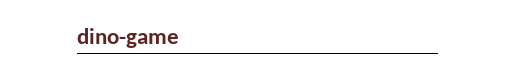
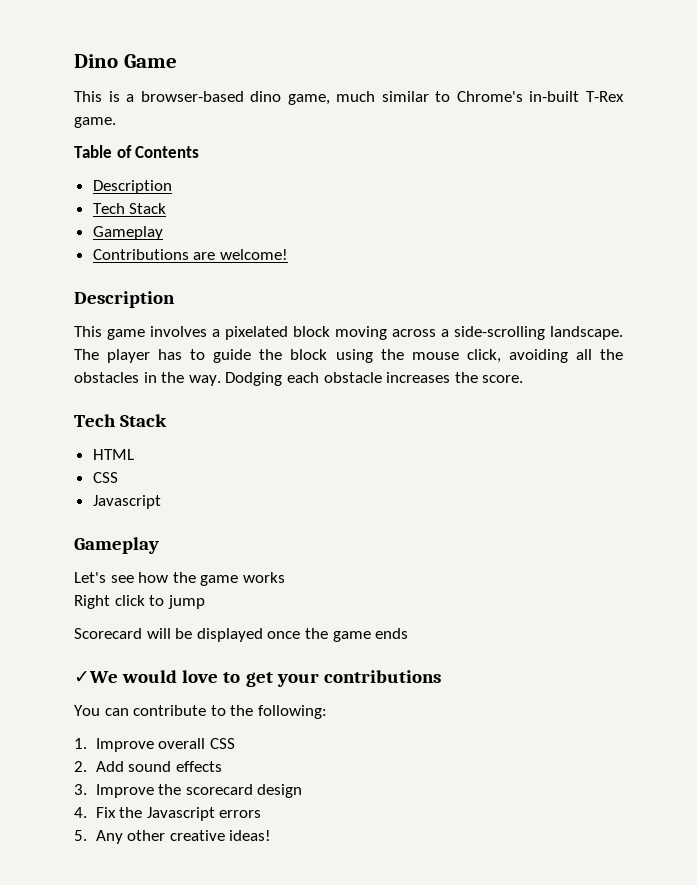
- dino-game
+ Dino Game
+ This is a browser-based dino game, much similar to Chrome's in-built T-Rex game.
+ Table of Contents
+ Description
+ Tech Stack
+ Gameplay
+ Contributions are welcome!
+ Description
+ This game involves a pixelated block moving across a side-scrolling landscape. The player has to guide the block using the mouse click, avoiding all the obstacles in the way. Dodging each obstacle increases the score.
+ Tech Stack
+ HTML
+ CSS
+ Javascript
+ Gameplay
+ Let's see how the game works
+ Right click to jump
+ Scorecard will be displayed once the game ends
+ ✓We would love to get your contributions
+ You can contribute to the following:
+ 1. Improve overall CSS
+ 2. Add sound effects
+ 3. Improve the scorecard design
+ 4. Fix the Javascript errors
+ 5. Any other creative ideas!

